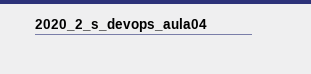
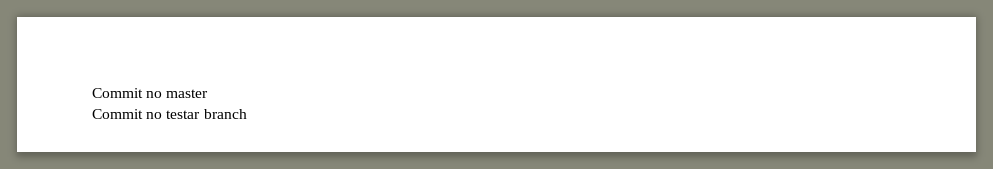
- 2020_2_s_devops_aula04
+ Commit no master
+ Commit no testar branch

